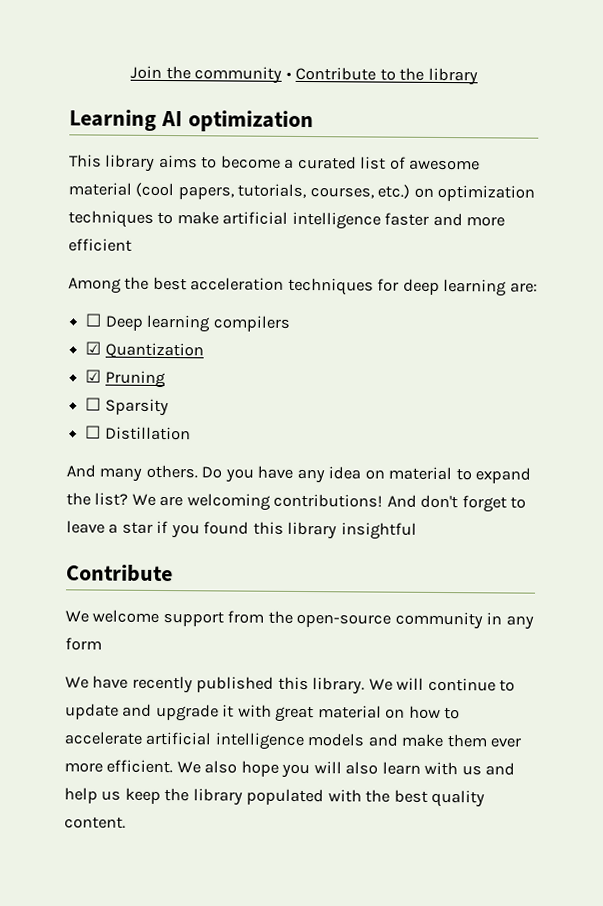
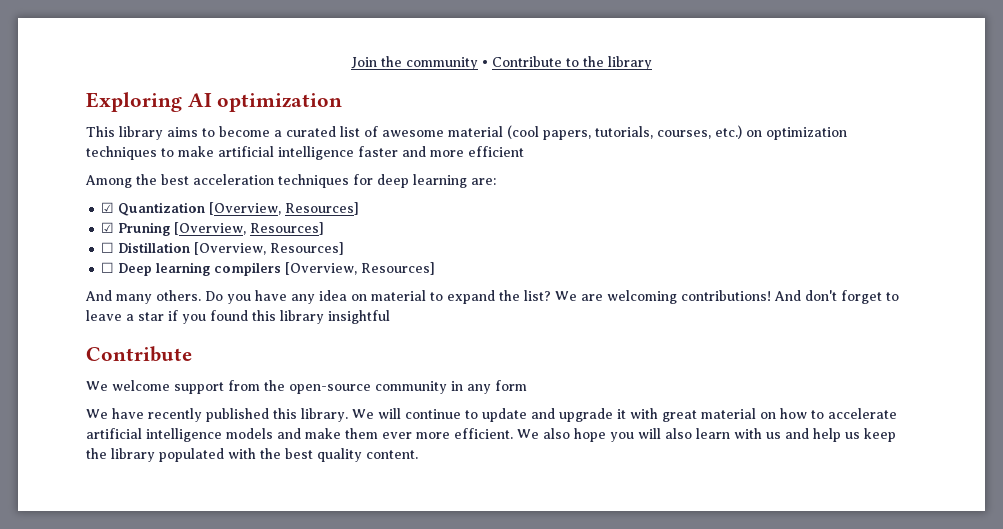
- Learning AI optimization
+ Exploring AI optimization
- ☐ Deep learning compilers
- ☑ Quantization
- ☑ Pruning
- ☐ Sparsity
- ☐ Distillation
+ ☑ Quantization [Overview, Resources]
+ ☑ Pruning [Overview, Resources]
+ ☐ Distillation [Overview, Resources]
+ ☐ Deep learning compilers [Overview, Resources]

